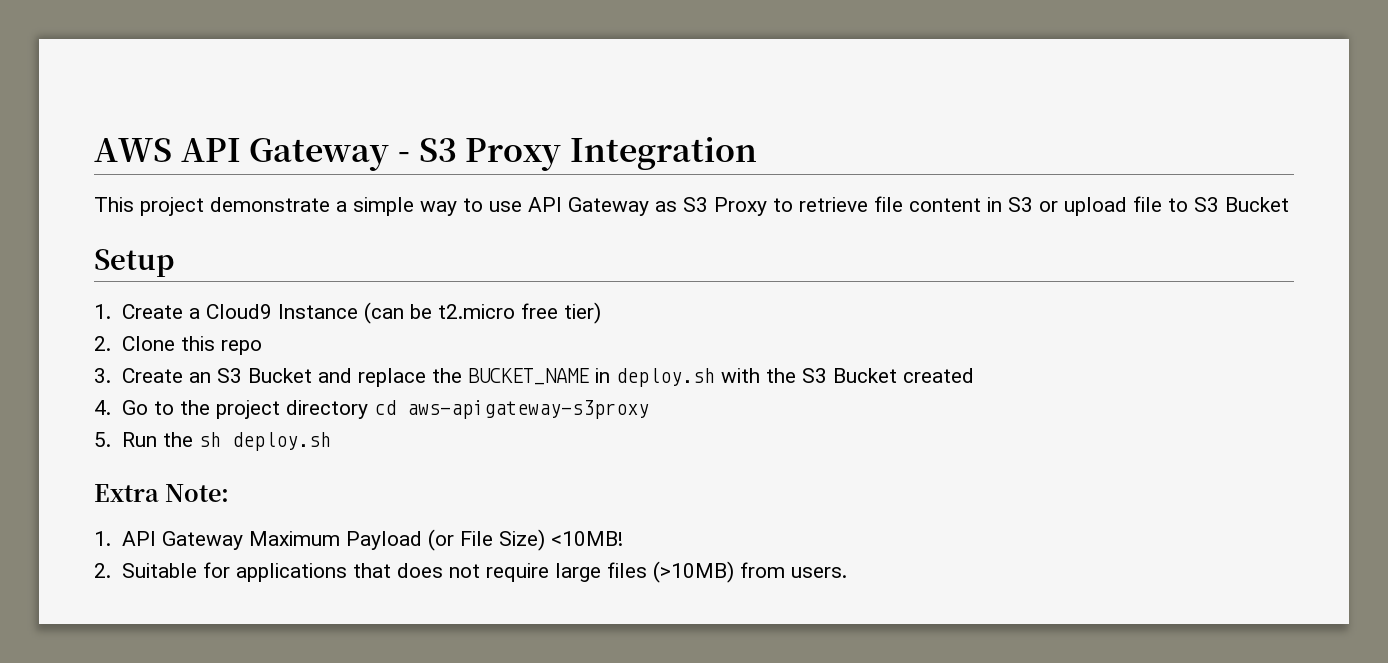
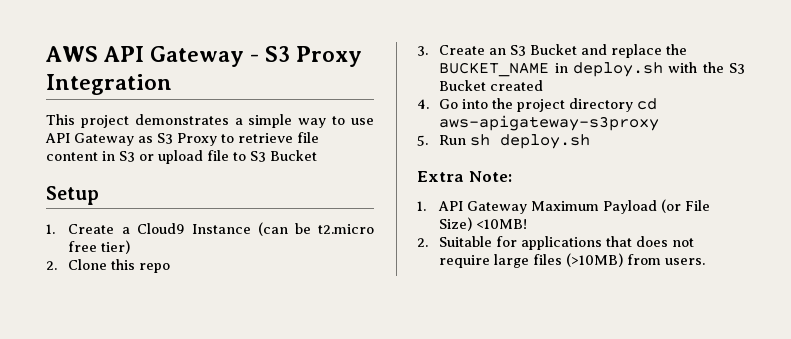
- This project demonstrate a simple way to use API Gateway as S3 Proxy to retrieve file content in S3 or upload file to S3 Bucket
+ This project demonstrates a simple way to use API Gateway as S3 Proxy to retrieve file content in S3 or upload file to S3 Bucket
- 4. Go to the project directory cd aws-apigateway-s3proxy
+ 4. Go into the project directory cd aws-apigateway-s3proxy
- 5. Run the sh deploy.sh
+ 5. Run sh deploy.sh

